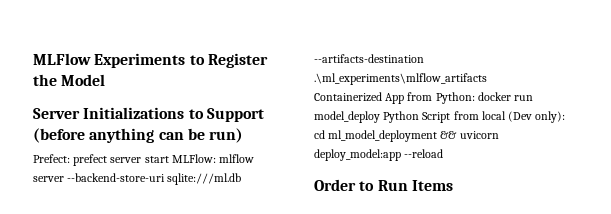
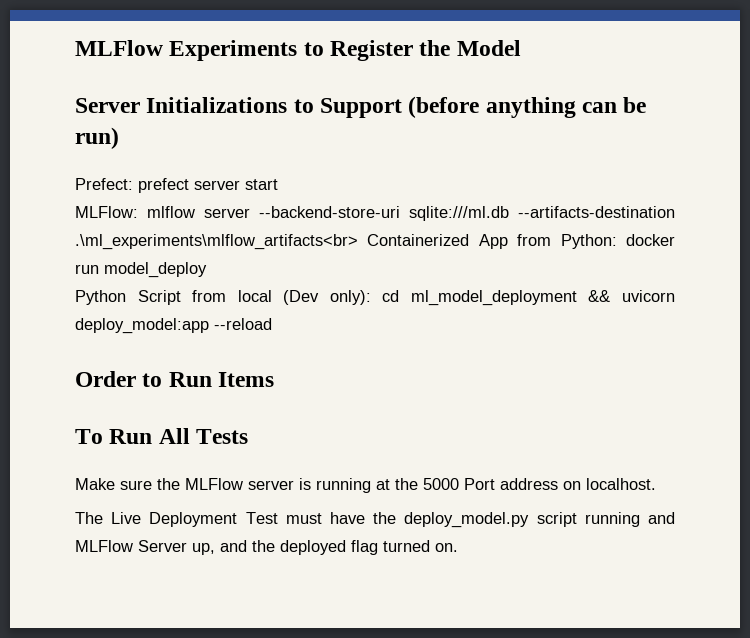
- Prefect: prefect server start MLFlow: mlflow server --backend-store-uri sqlite:///ml.db --artifacts-destination .\ml_experiments\mlflow_artifacts
- Containerized App from Python: docker run model_deploy Python Script from local (Dev only): cd ml_model_deployment && uvicorn deploy_model:app --reload
+ Prefect: prefect server start
+ MLFlow: mlflow server --backend-store-uri sqlite:///ml.db --artifacts-destination .\ml_experiments\mlflow_artifacts<br> Containerized App from Python: docker run model_deploy
+ Python Script from local (Dev only): cd ml_model_deployment && uvicorn deploy_model:app --reload
+ To Run All Tests
+ Make sure the MLFlow server is running at the 5000 Port address on localhost.
+ The Live Deployment Test must have the deploy_model.py script running and MLFlow Server up, and the deployed flag turned on.

